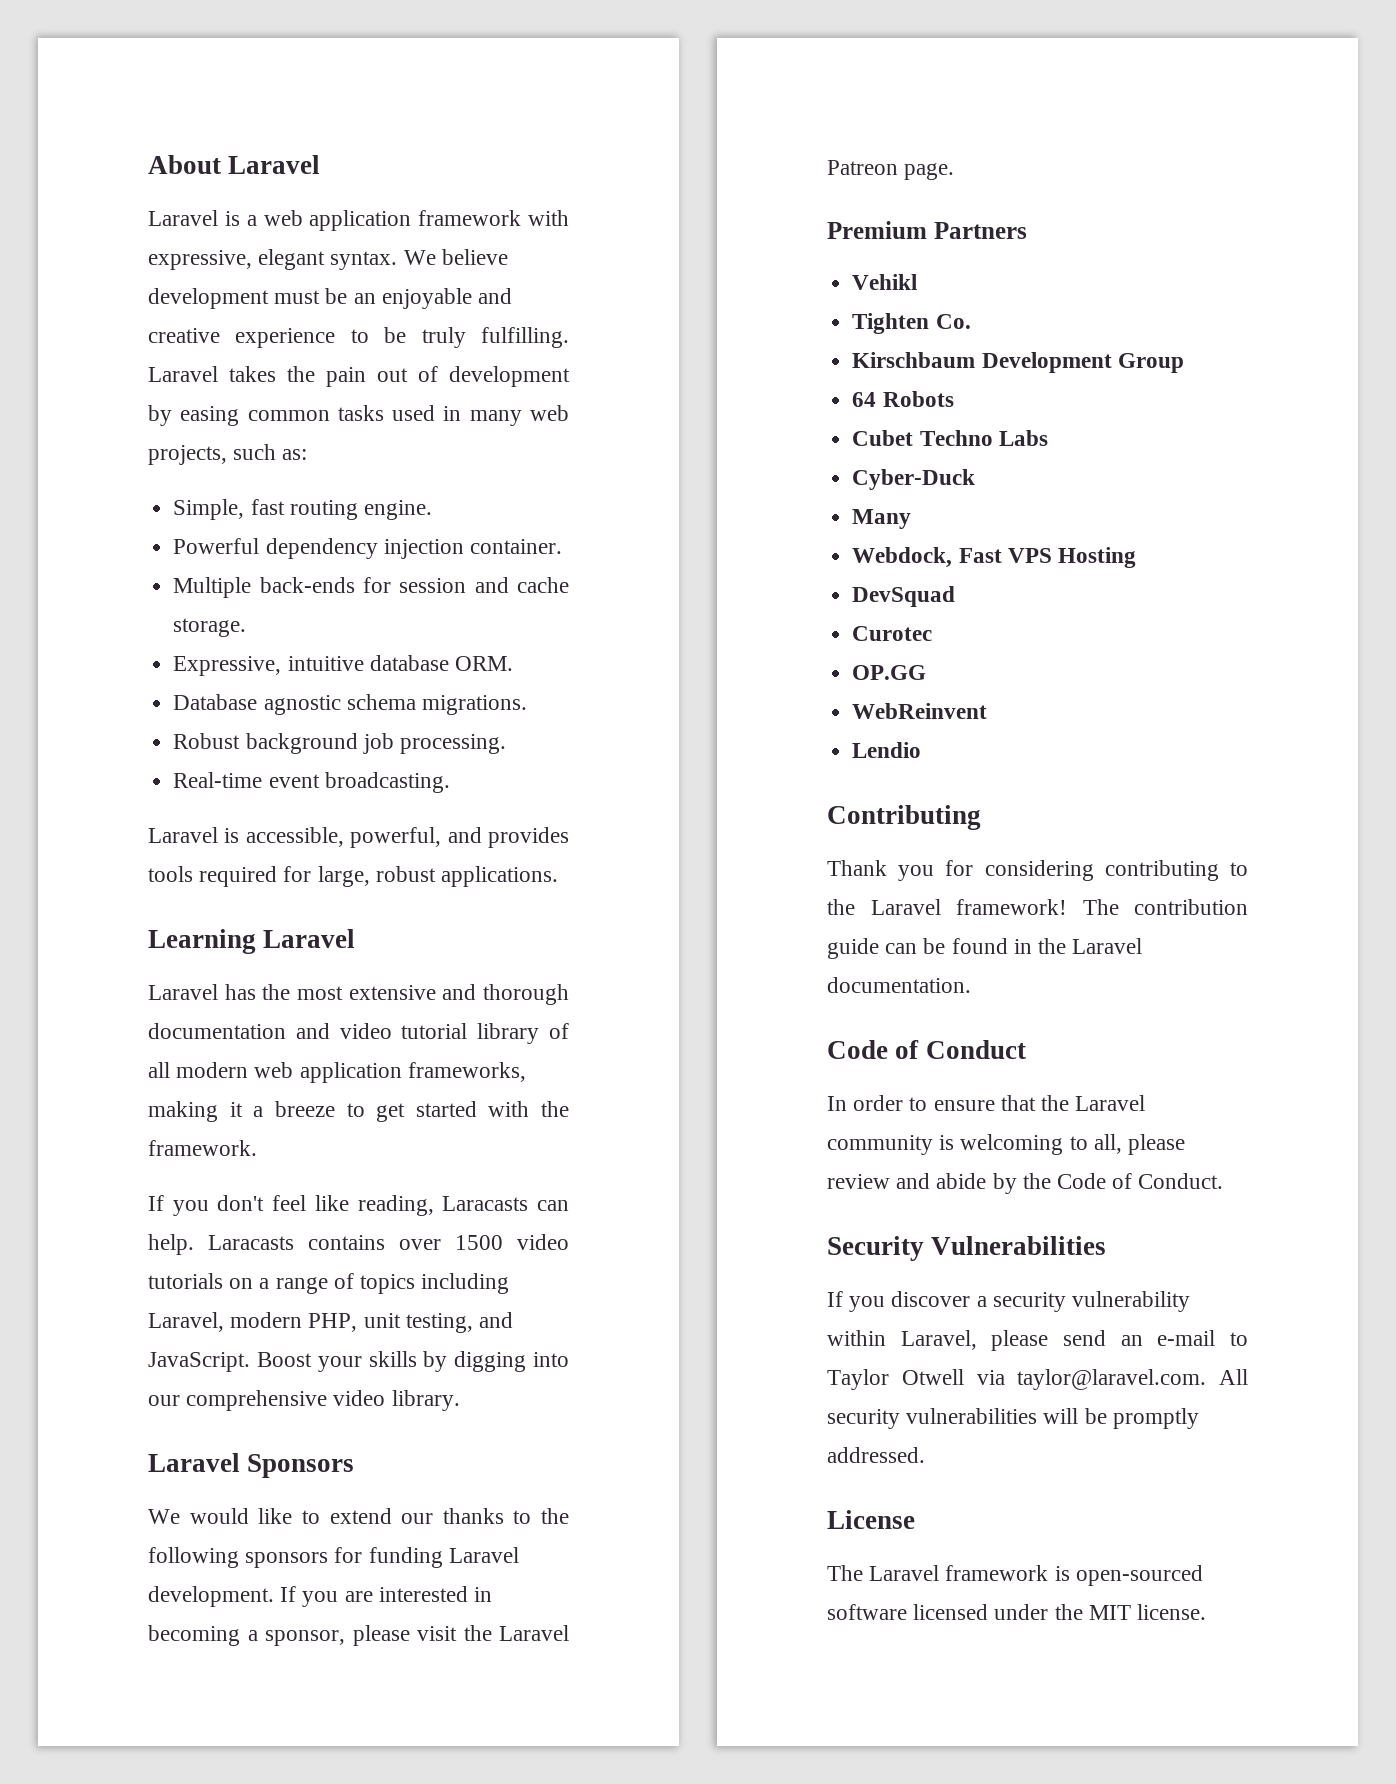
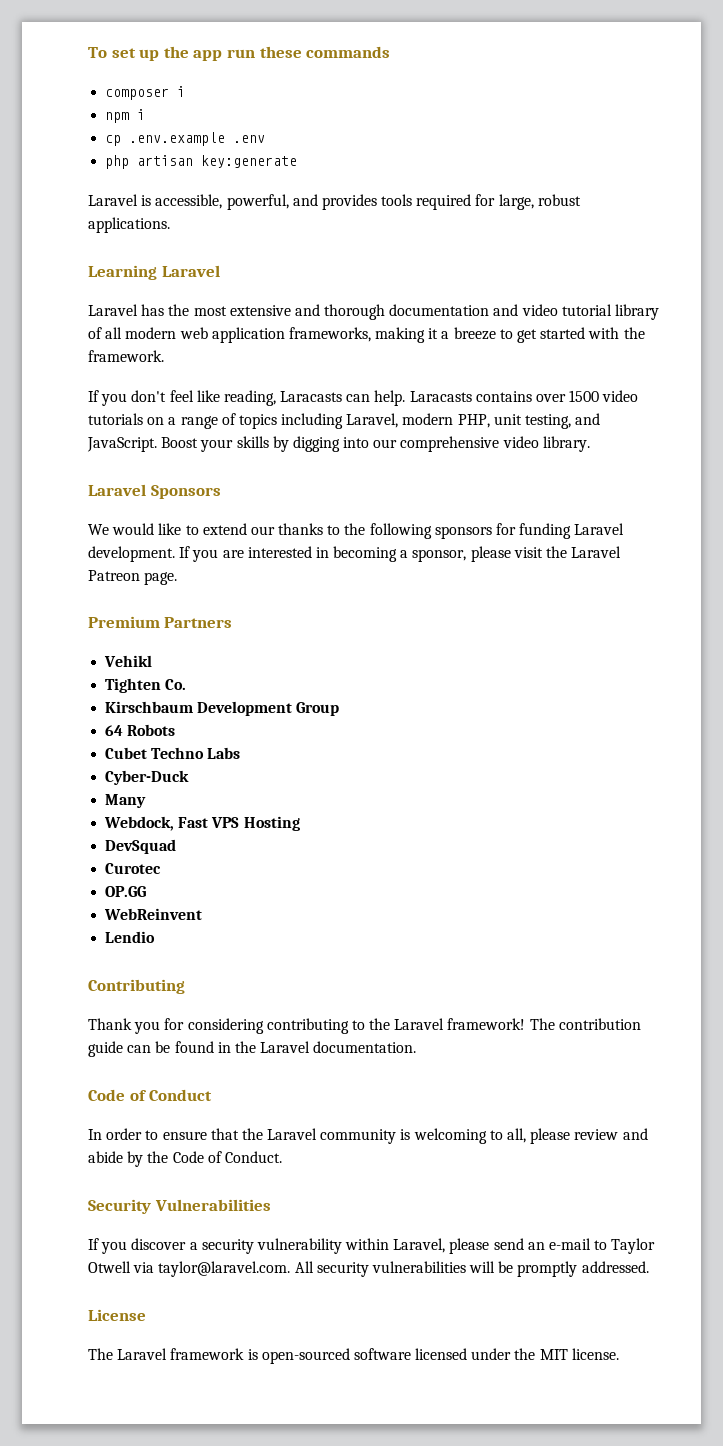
- About Laravel
- Laravel is a web application framework with expressive, elegant syntax. We believe development must be an enjoyable and creative experience to be truly fulfilling. Laravel takes the pain out of development by easing common tasks used in many web projects, such as:
- Simple, fast routing engine.
- Powerful dependency injection container.
- Multiple back-ends for session and cache storage.
- Expressive, intuitive database ORM.
- Database agnostic schema migrations.
- Robust background job processing.
- Real-time event broadcasting.
+ To set up the app run these commands
+ composer i
+ npm i
+ cp .env.example .env
+ php artisan key:generate

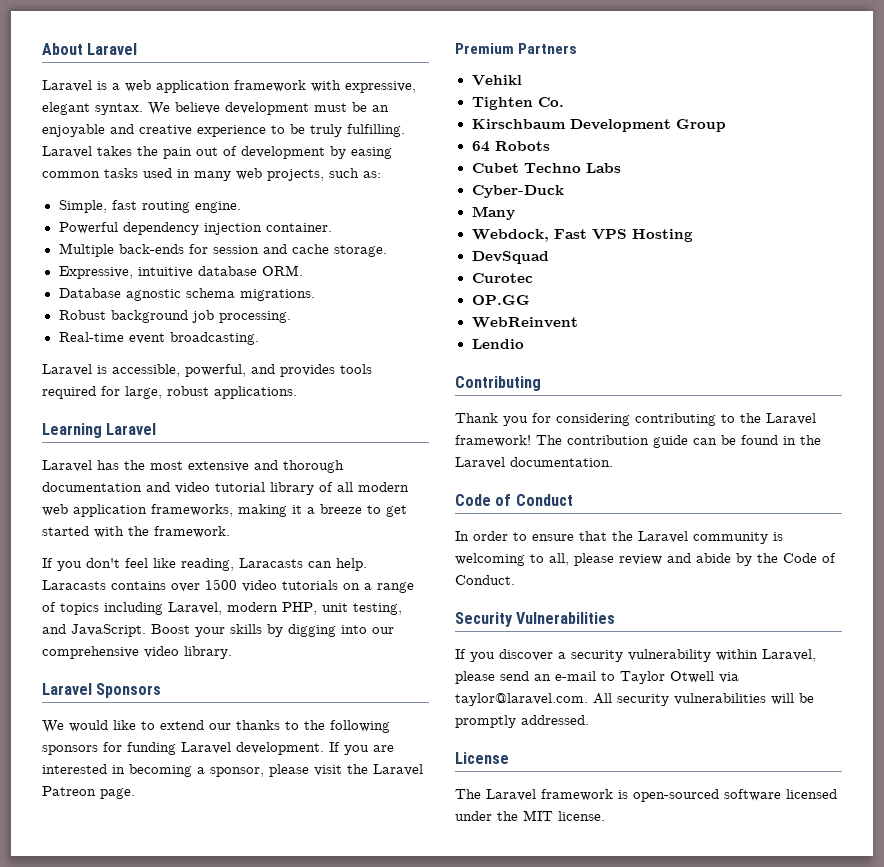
- To set up the app run these commands
- composer i
- npm i
- cp .env.example .env
- php artisan key:generate
+ About Laravel
+ Laravel is a web application framework with expressive, elegant syntax. We believe development must be an enjoyable and creative experience to be truly fulfilling. Laravel takes the pain out of development by easing common tasks used in many web projects, such as:
+ Simple, fast routing engine.
+ Powerful dependency injection container.
+ Multiple back-ends for session and cache storage.
+ Expressive, intuitive database ORM.
+ Database agnostic schema migrations.
+ Robust background job processing.
+ Real-time event broadcasting.

